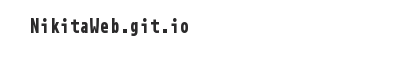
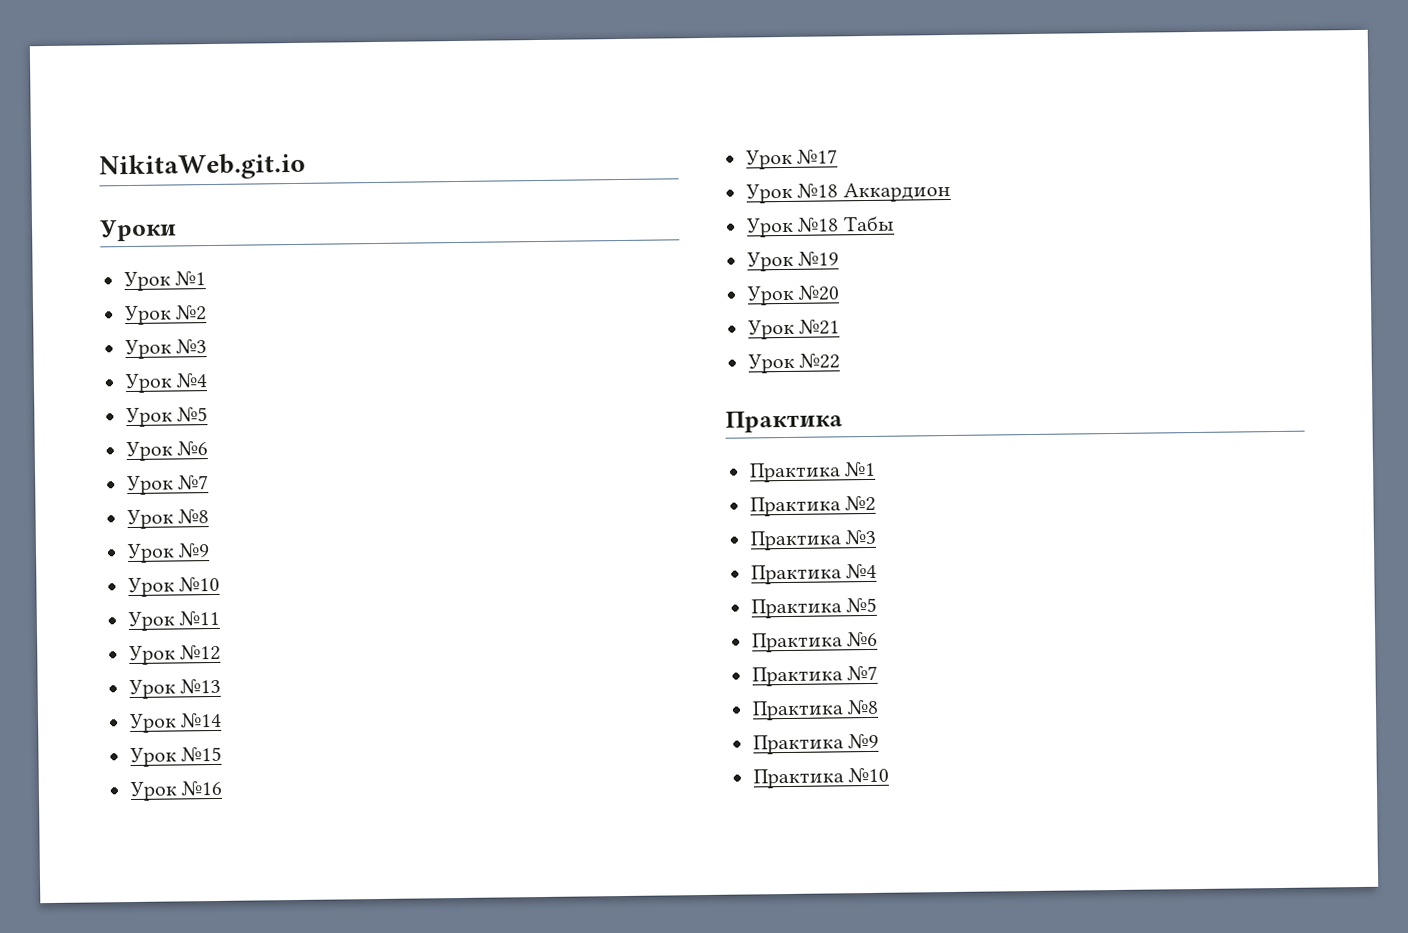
+ Уроки
+ Урок №1
+ Урок №2
+ Урок №3
+ Урок №4
+ Урок №5
+ Урок №6
+ Урок №7
+ Урок №8
+ Урок №9
+ Урок №10
+ Урок №11
+ Урок №12
+ Урок №13
+ Урок №14
+ Урок №15
+ Урок №16
+ Урок №17
+ Урок №18 Аккардион
+ Урок №18 Табы
+ Урок №19
+ Урок №20
+ Урок №21
+ Урок №22
+ Практика
+ Практика №1
+ Практика №2
+ Практика №3
+ Практика №4
+ Практика №5
+ Практика №6
+ Практика №7
+ Практика №8
+ Практика №9
+ Практика №10

